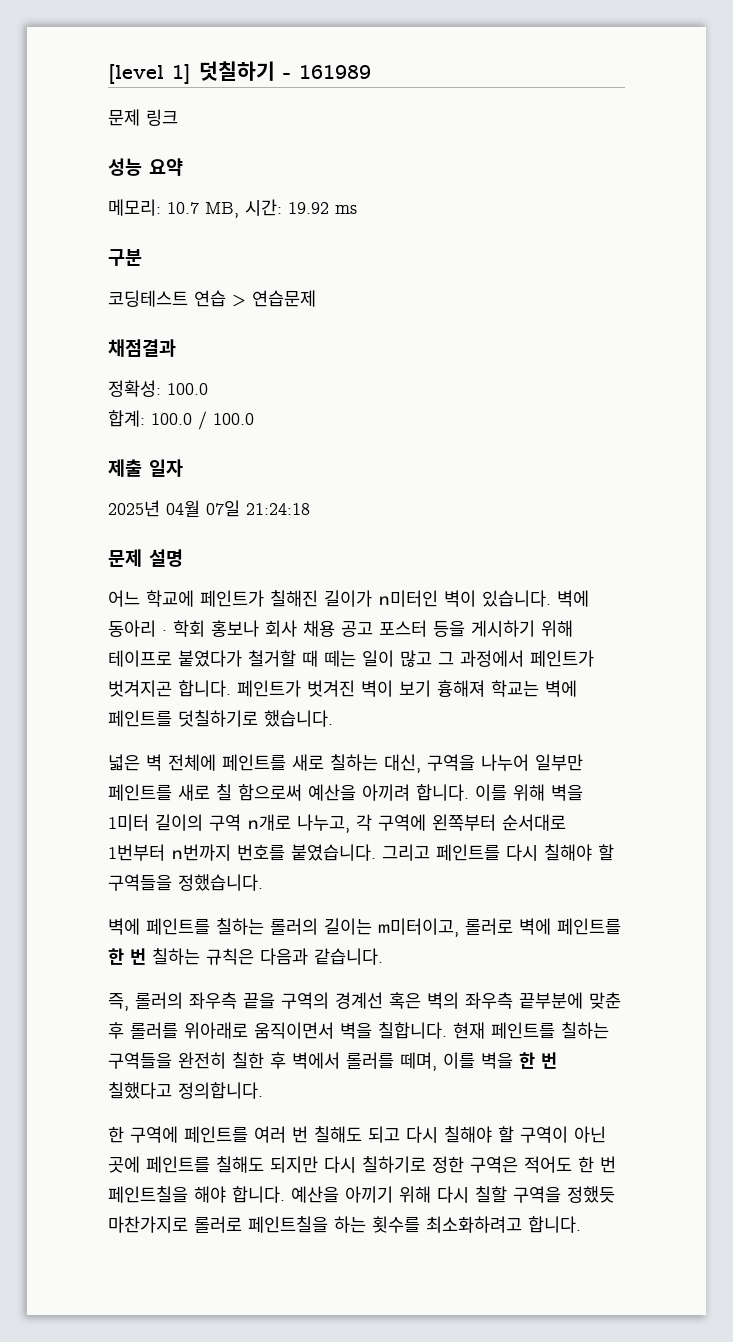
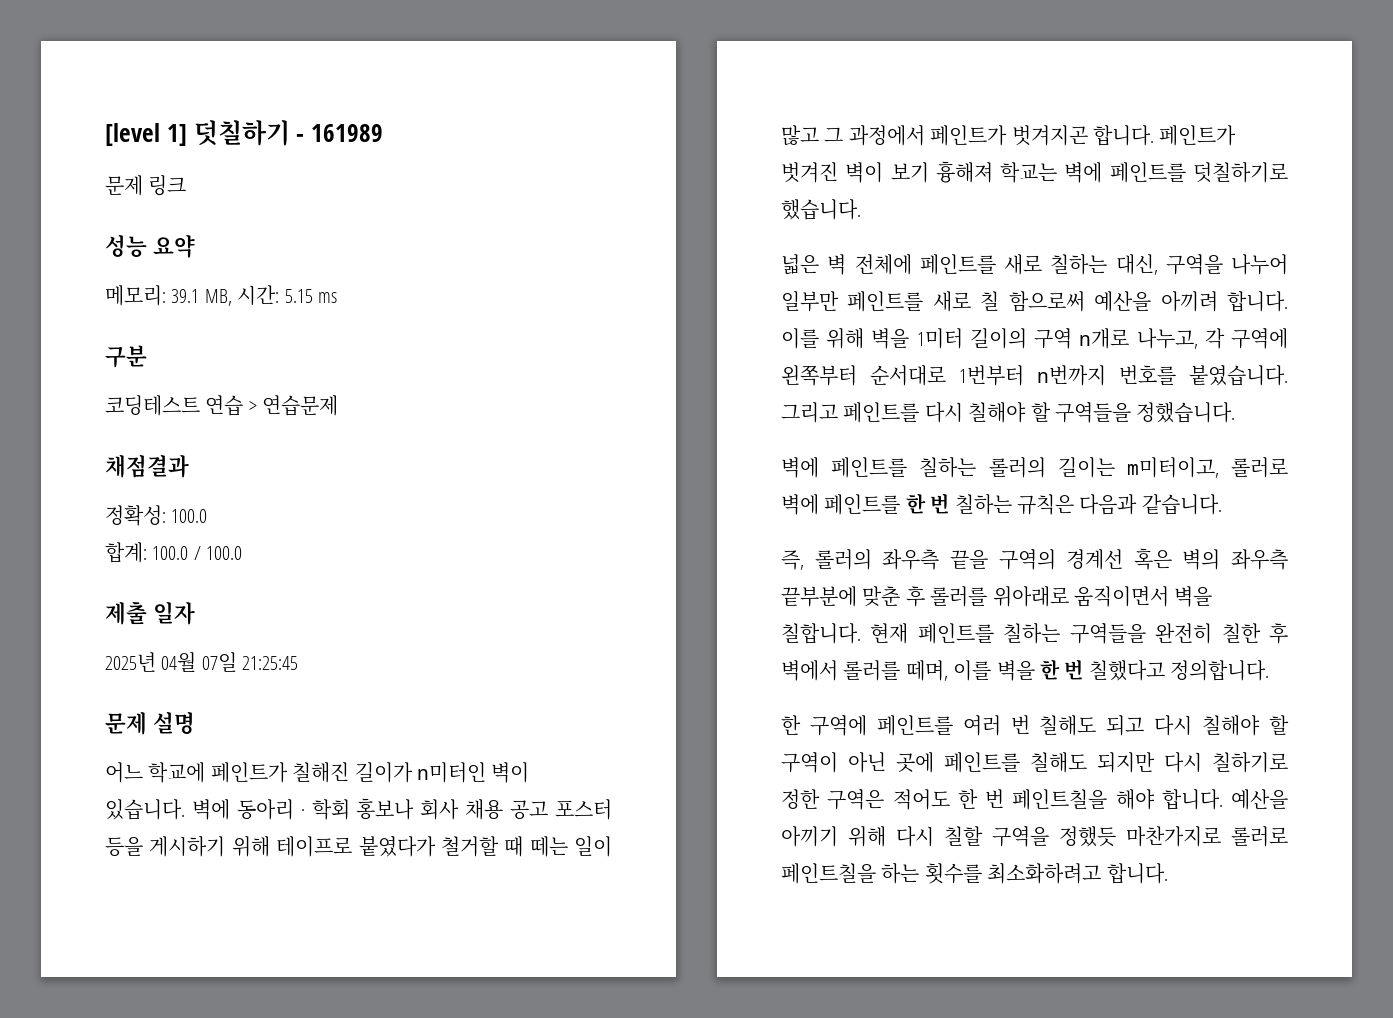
- 메모리: 10.7 MB, 시간: 19.92 ms
+ 메모리: 39.1 MB, 시간: 5.15 ms
- 2025년 04월 07일 21:24:18
+ 2025년 04월 07일 21:25:45

